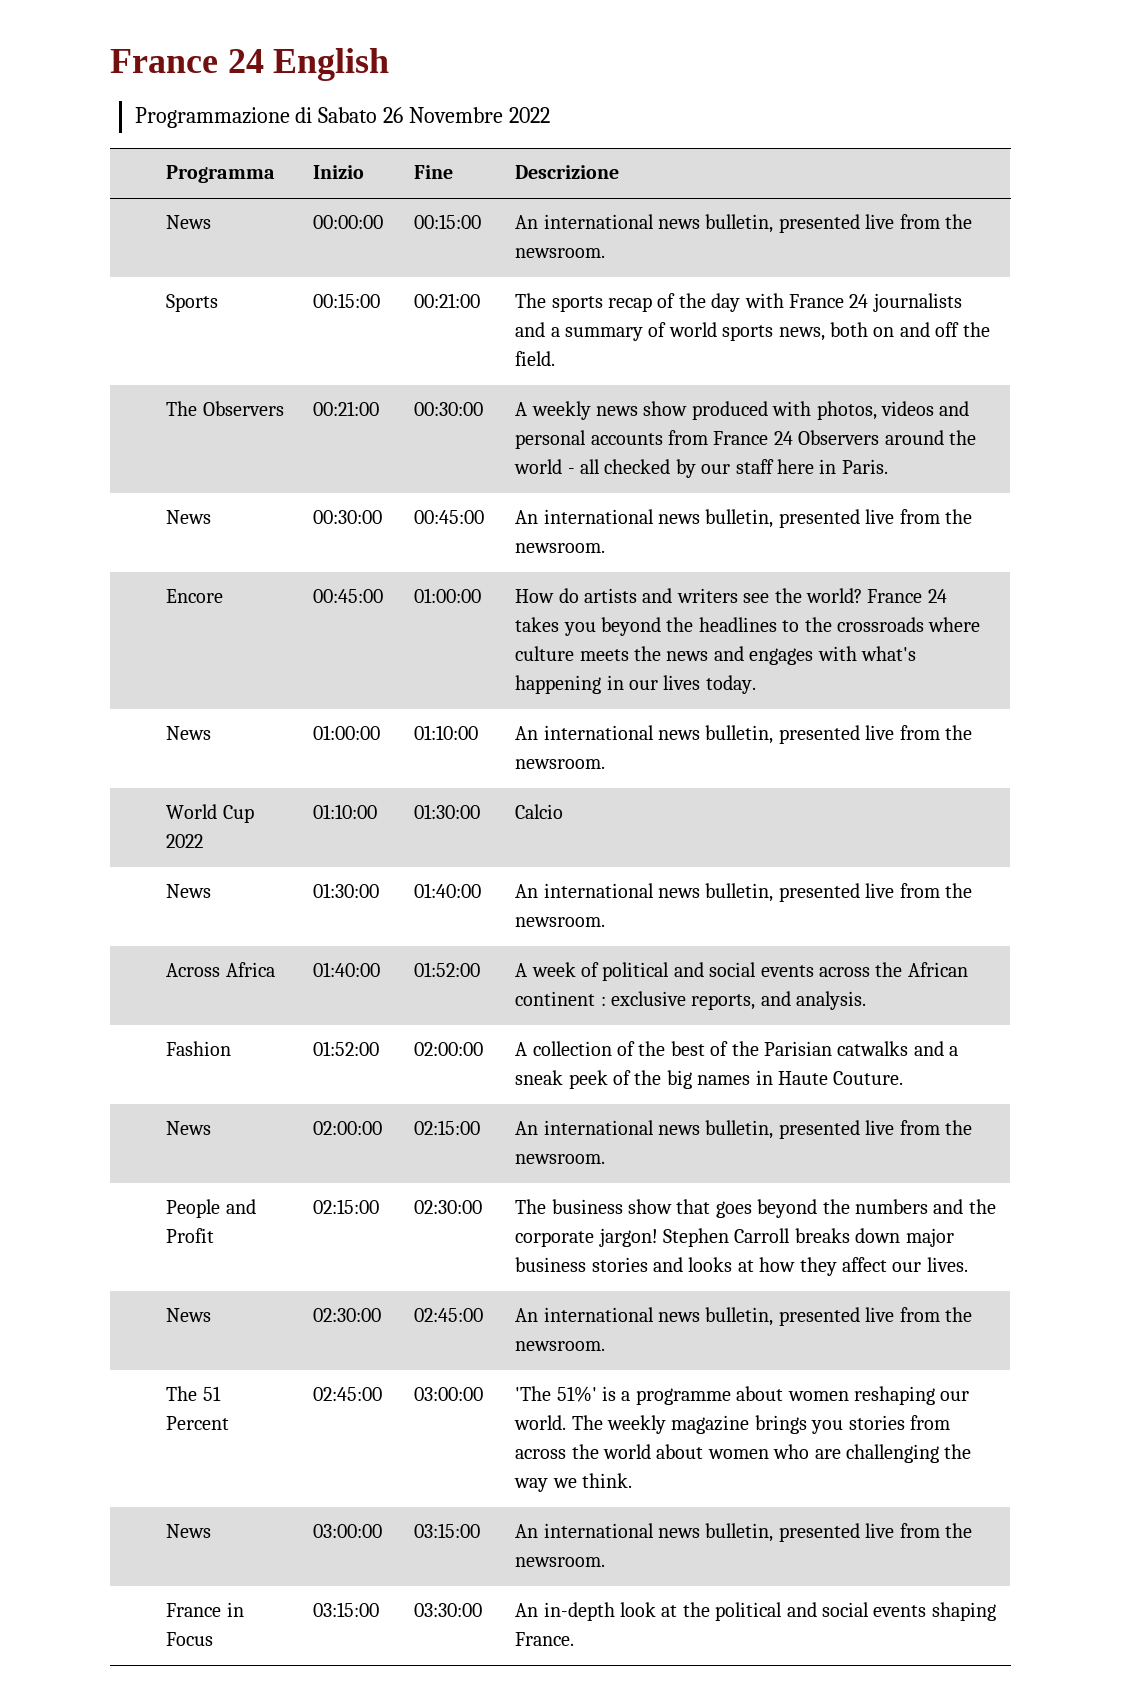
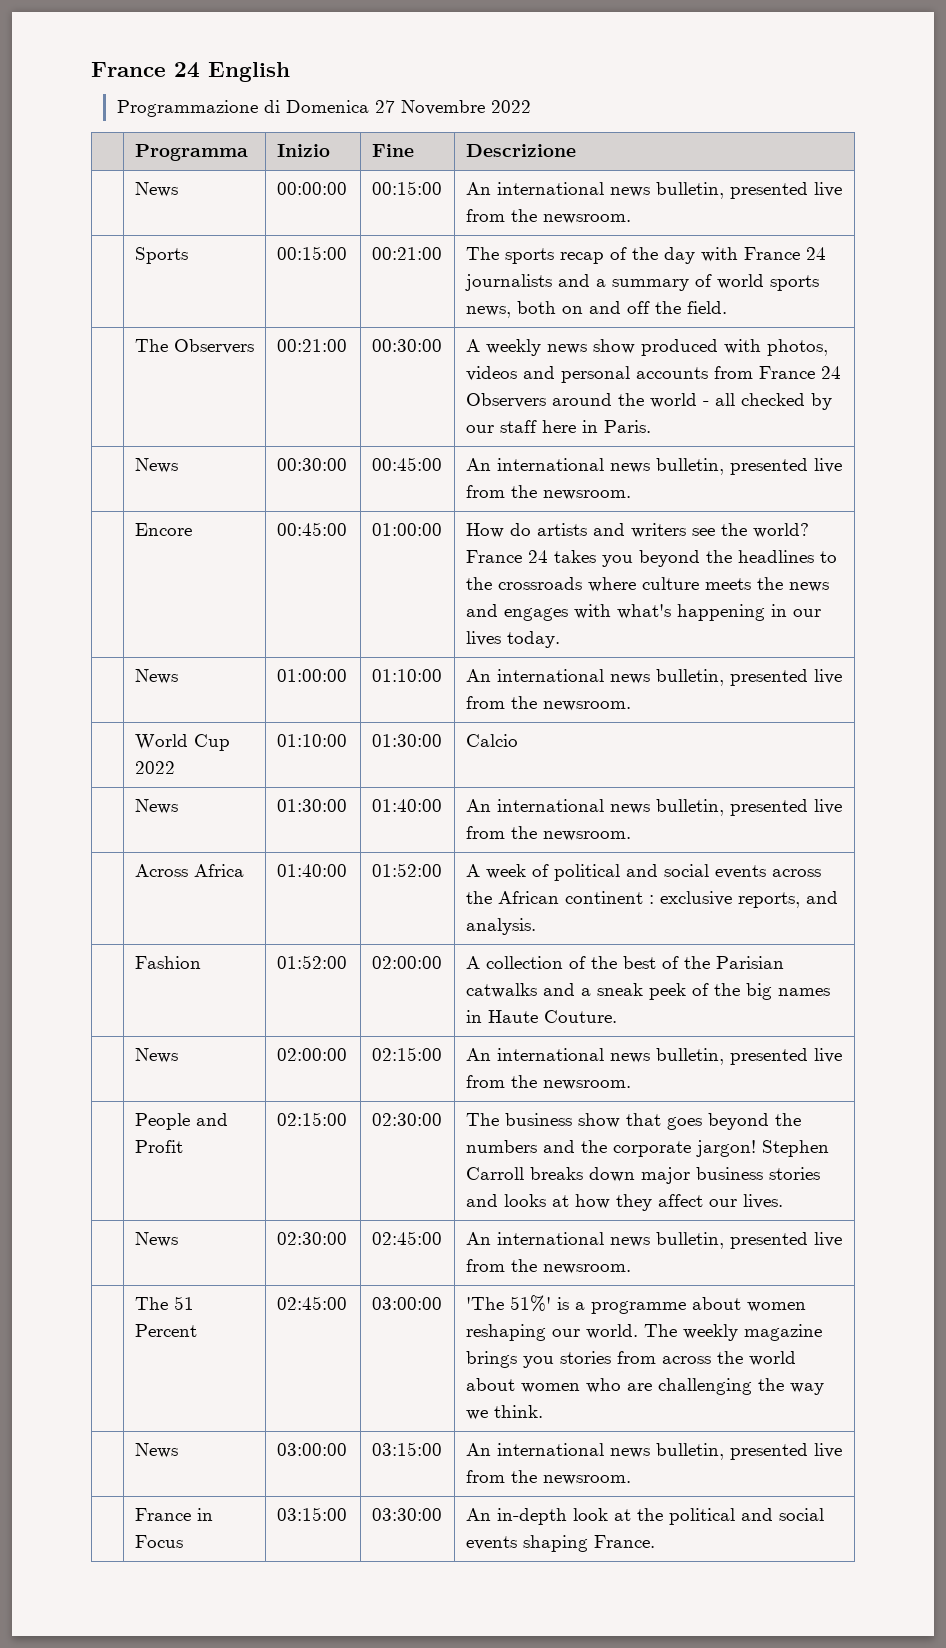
- Programmazione di Sabato 26 Novembre 2022
+ Programmazione di Domenica 27 Novembre 2022

